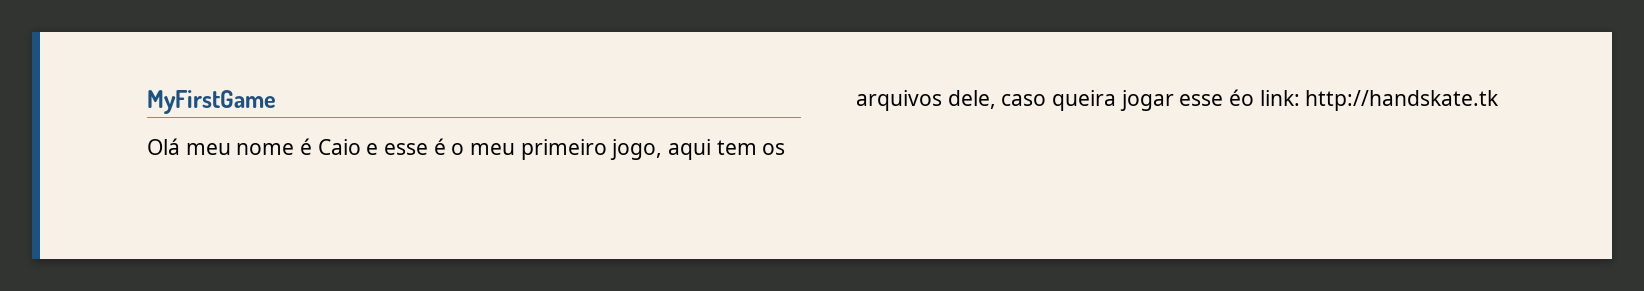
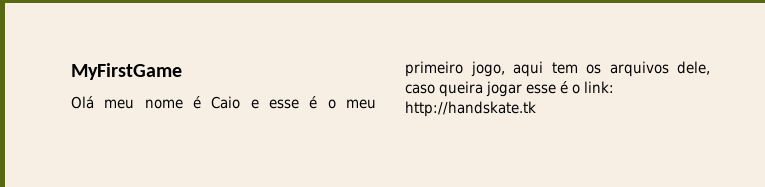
- Olá meu nome é Caio e esse é o meu primeiro jogo, aqui tem os arquivos dele, caso queira jogar esse éo link: http://handskate.tk
+ Olá meu nome é Caio e esse é o meu primeiro jogo, aqui tem os arquivos dele, caso queira jogar esse é o link: http://handskate.tk

